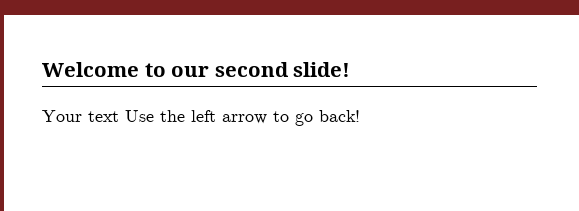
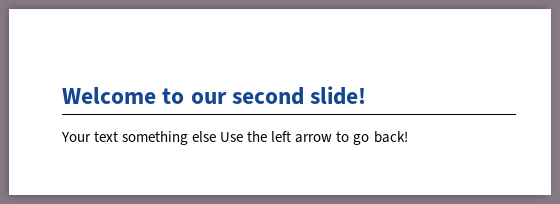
- Your text Use the left arrow to go back!
+ Your text something else Use the left arrow to go back!

